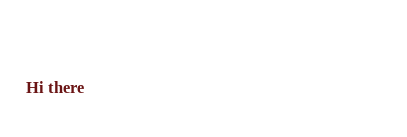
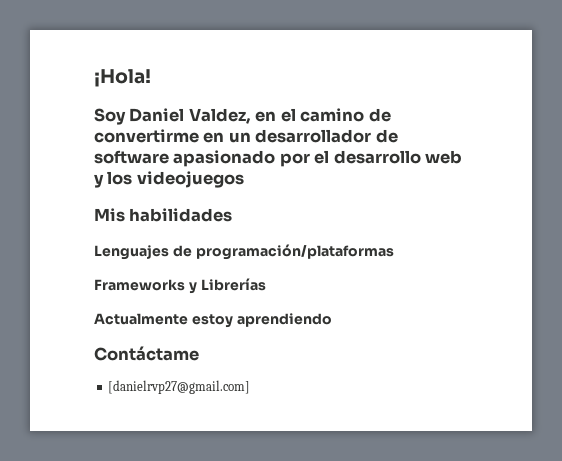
- Hi there
+ ¡Hola!
+ Soy Daniel Valdez, en el camino de convertirme en un desarrollador de software apasionado por el desarrollo web y los videojuegos
+ Mis habilidades
+ Lenguajes de programación/plataformas
+ Frameworks y Librerías
+ Actualmente estoy aprendiendo
+ Contáctame
+ [danielrvp27@gmail.com]

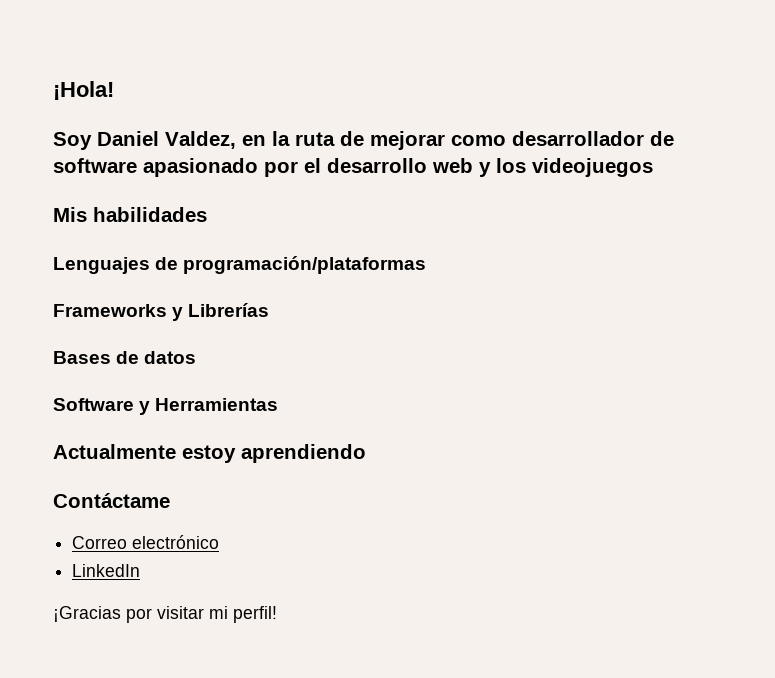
- Soy Daniel Valdez, en el camino de convertirme en un desarrollador de software apasionado por el desarrollo web y los videojuegos
+ Soy Daniel Valdez, en la ruta de mejorar como desarrollador de software apasionado por el desarrollo web y los videojuegos
+ Bases de datos
+ Software y Herramientas
  Actualmente estoy aprendiendo
  Contáctame
- [danielrvp27@gmail.com]
+ Correo electrónico
+ LinkedIn
+ ¡Gracias por visitar mi perfil!

